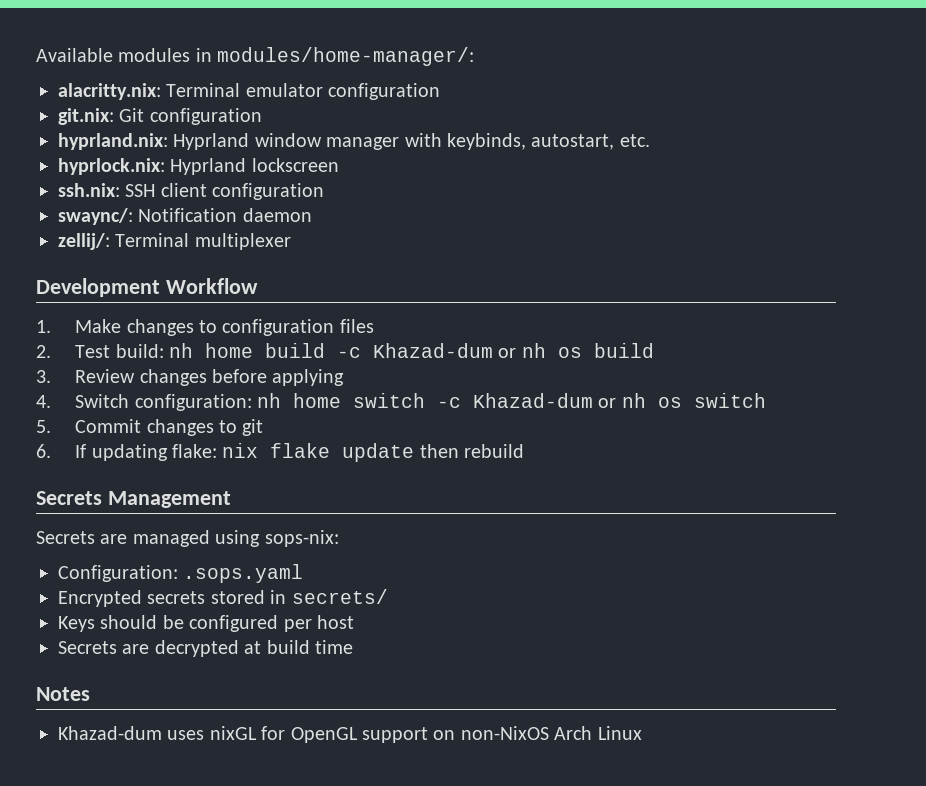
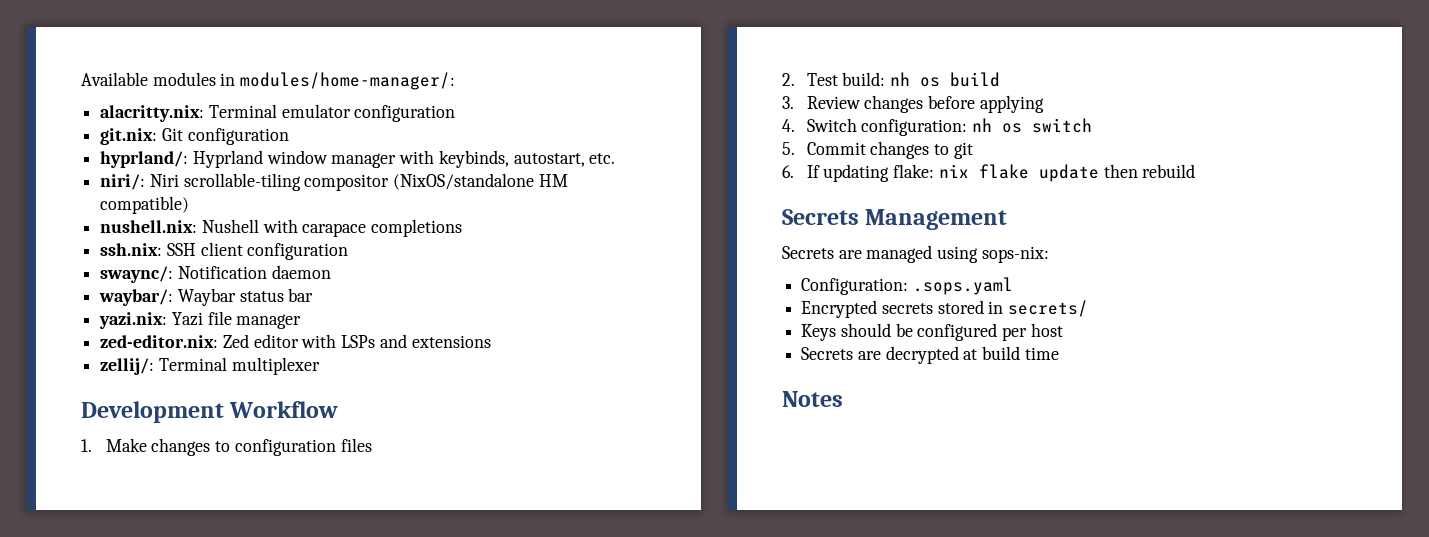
- hyprland.nix: Hyprland window manager with keybinds, autostart, etc.
+ hyprland/: Hyprland window manager with keybinds, autostart, etc.
- hyprlock.nix: Hyprland lockscreen
+ niri/: Niri scrollable-tiling compositor (NixOS/standalone HM compatible)
+ nushell.nix: Nushell with carapace completions
+ waybar/: Waybar status bar
+ yazi.nix: Yazi file manager
+ zed-editor.nix: Zed editor with LSPs and extensions
- 2. Test build: nh home build -c Khazad-dum or nh os build
+ 2. Test build: nh os build
- 4. Switch configuration: nh home switch -c Khazad-dum or nh os switch
+ 4. Switch configuration: nh os switch
- Khazad-dum uses nixGL for OpenGL support on non-NixOS Arch Linux

